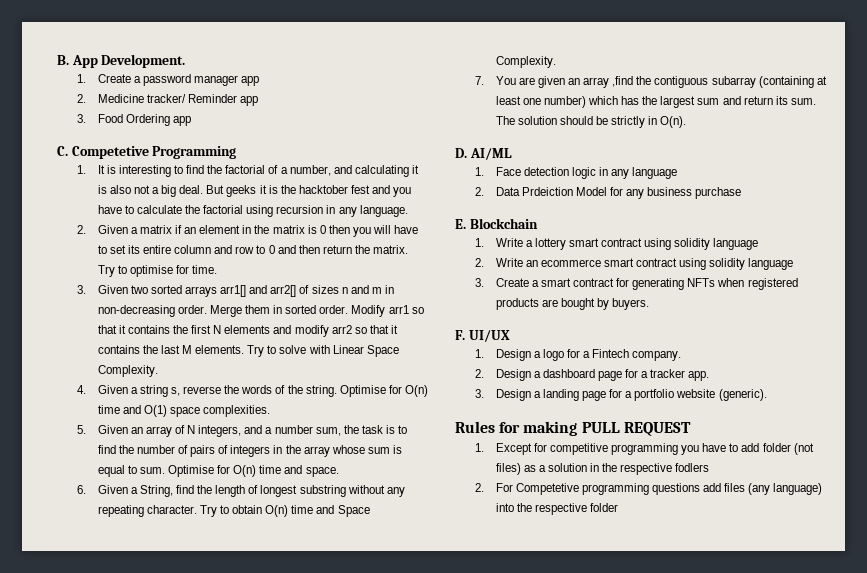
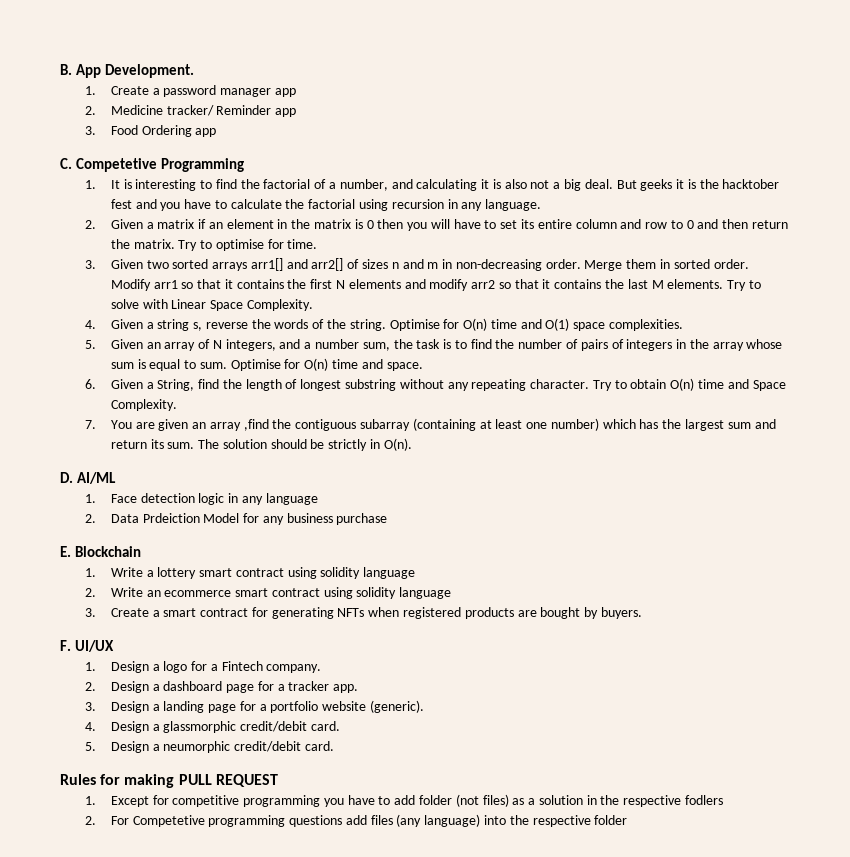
+ 4. Design a glassmorphic credit/debit card.
+ 5. Design a neumorphic credit/debit card.

